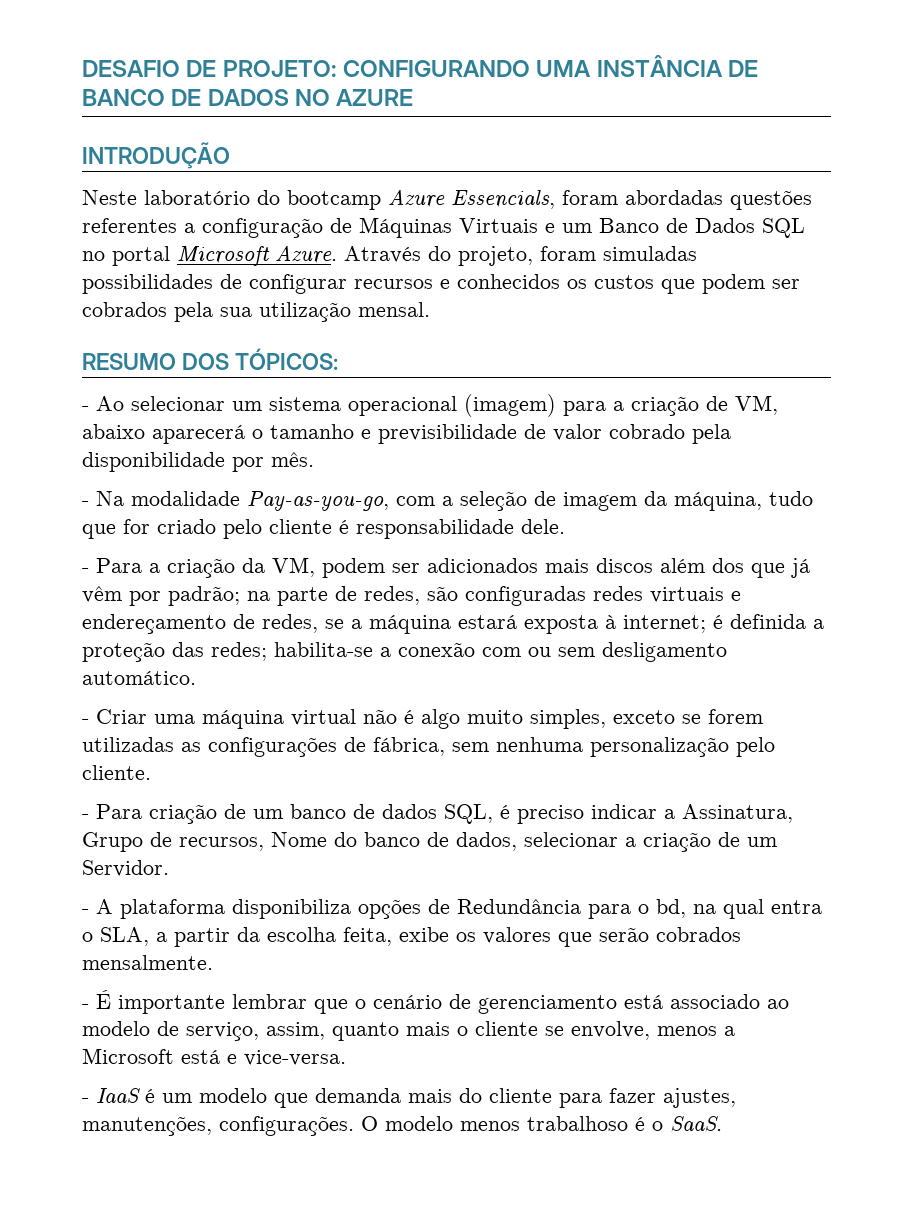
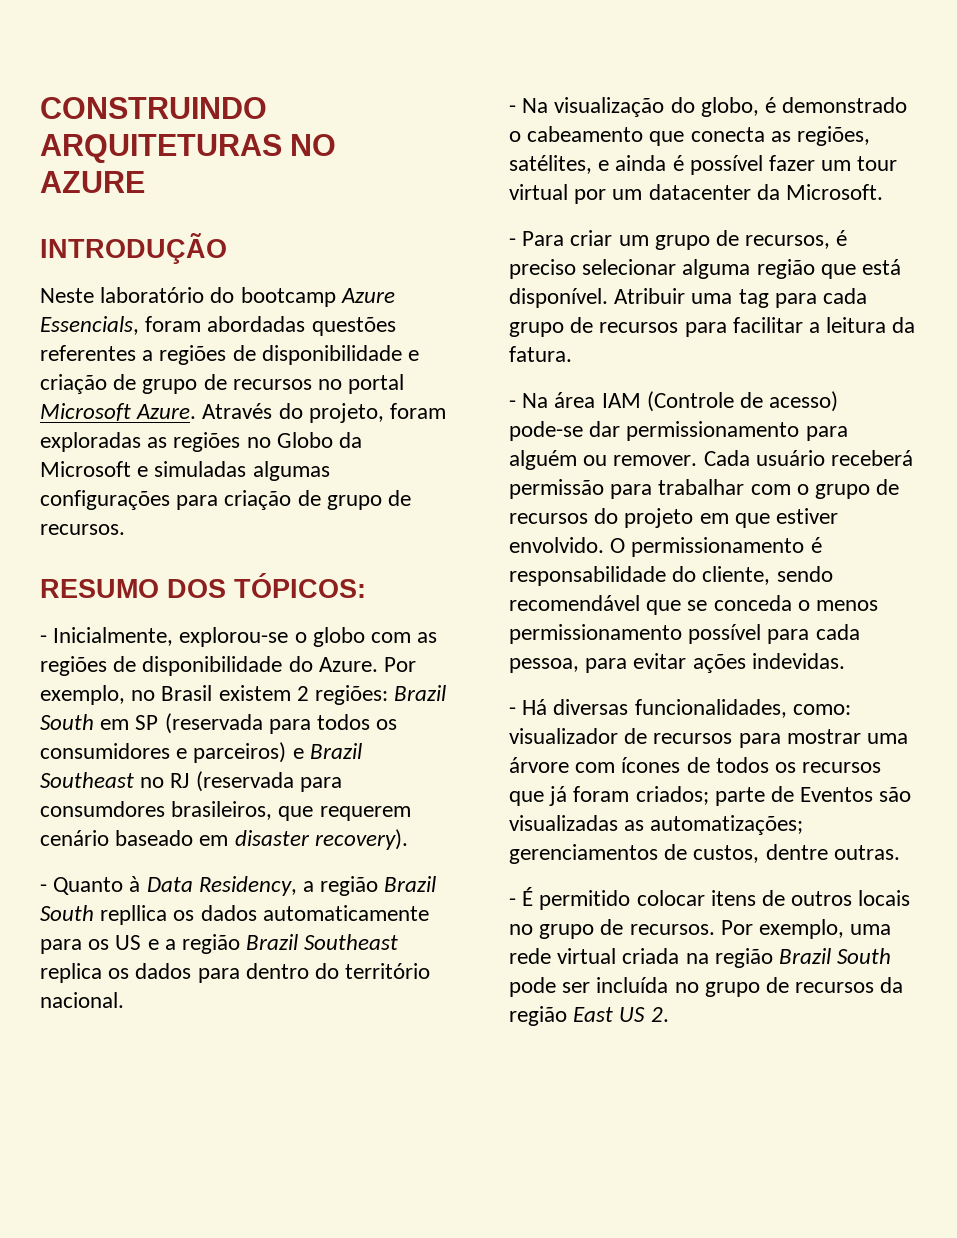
- DESAFIO DE PROJETO: CONFIGURANDO UMA INSTÂNCIA DE BANCO DE DADOS NO AZURE
+ CONSTRUINDO ARQUITETURAS NO AZURE
- Neste laboratório do bootcamp Azure Essencials, foram abordadas questões referentes a configuração de Máquinas Virtuais e um Banco de Dados SQL no portal Microsoft Azure.
+ Neste laboratório do bootcamp Azure Essencials, foram abordadas questões referentes a regiões de disponibilidade e criação de grupo de recursos no portal Microsoft Azure.
- Através do projeto, foram simuladas possibilidades de configurar recursos e conhecidos os custos que podem ser cobrados pela sua utilização mensal.
+ Através do projeto, foram exploradas as regiões no Globo da Microsoft e simuladas algumas configurações para criação de grupo de recursos.
  RESUMO DOS TÓPICOS:
- - Ao selecionar um sistema operacional (imagem) para a criação de VM, abaixo aparecerá o tamanho e previsibilidade de valor cobrado pela disponibilidade por mês.
- - Na modalidade Pay-as-you-go, com a seleção de imagem da máquina, tudo que for criado pelo cliente é responsabilidade dele.
- - Para a criação da VM, podem ser adicionados mais discos além dos que já vêm por padrão; na parte de redes, são configuradas redes virtuais e endereçamento de redes, se a máquina estará exposta à internet; é definida a proteção das redes; habilita-se a conexão com ou sem desligamento automático.
- - Criar uma máquina virtual não é algo muito simples, exceto se forem utilizadas as configurações de fábrica, sem nenhuma personalização pelo cliente.
- - Para criação de um banco de dados SQL, é preciso indicar a Assinatura, Grupo de recursos, Nome do banco de dados, selecionar a criação de um Servidor.
- - A plataforma disponibiliza opções de Redundância para o bd, na qual entra o SLA, a partir da escolha feita, exibe os valores que serão cobrados mensalmente.
- - É importante lembrar que o cenário de gerenciamento está associado ao modelo de serviço, assim, quanto mais o cliente se envolve, menos a Microsoft está e vice-versa.
- - IaaS é um modelo que demanda mais do cliente para fazer ajustes, manutenções, configurações. O modelo menos trabalhoso é o SaaS.
+ - Inicialmente, explorou-se o globo com as regiões de disponibilidade do Azure. Por exemplo, no Brasil existem 2 regiões: Brazil South em SP (reservada para todos os consumidores e parceiros) e Brazil Southeast no RJ (reservada para consumdores brasileiros, que requerem cenário baseado em disaster recovery).
+ - Quanto à Data Residency, a região Brazil South repllica os dados automaticamente para os US e a região Brazil Southeast replica os dados para dentro do território nacional.
+ - Na visualização do globo, é demonstrado o cabeamento que conecta as regiões, satélites, e ainda é possível fazer um tour virtual por um datacenter da Microsoft.
+ - Para criar um grupo de recursos, é preciso selecionar alguma região que está disponível. Atribuir uma tag para cada grupo de recursos para facilitar a leitura da fatura.
+ - Na área IAM (Controle de acesso) pode-se dar permissionamento para alguém ou remover. Cada usuário receberá permissão para trabalhar com o grupo de recursos do projeto em que estiver envolvido. O permissionamento é responsabilidade do cliente, sendo recomendável que se conceda o menos permissionamento possível para cada pessoa, para evitar ações indevidas.
+ - Há diversas funcionalidades, como: visualizador de recursos para mostrar uma árvore com ícones de todos os recursos que já foram criados; parte de Eventos são visualizadas as automatizações; gerenciamentos de custos, dentre outras.
+ - É permitido colocar itens de outros locais no grupo de recursos. Por exemplo, uma rede virtual criada na região Brazil South pode ser incluída no grupo de recursos da região East US 2.

